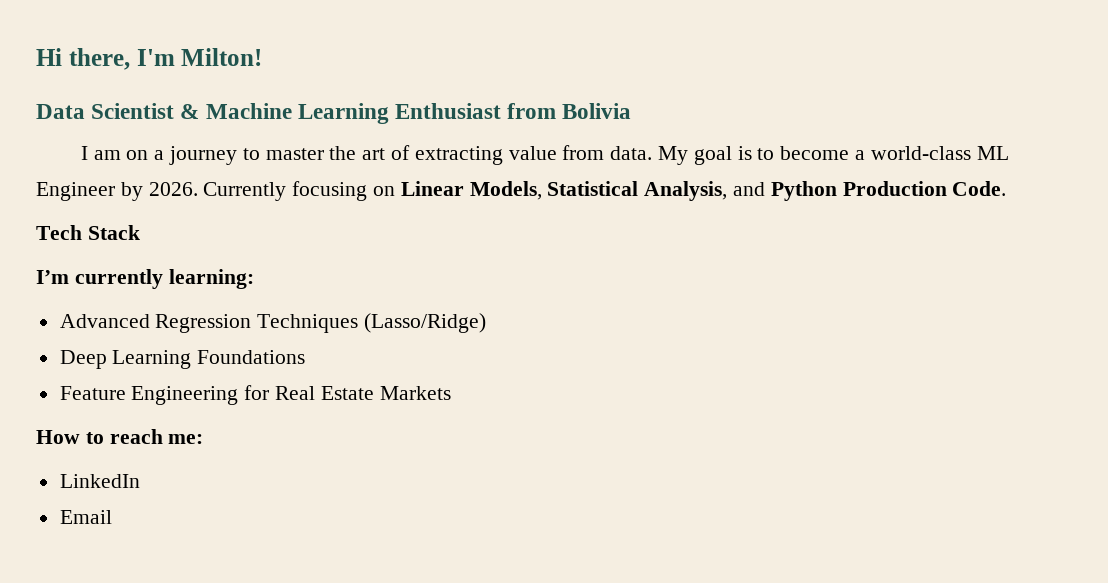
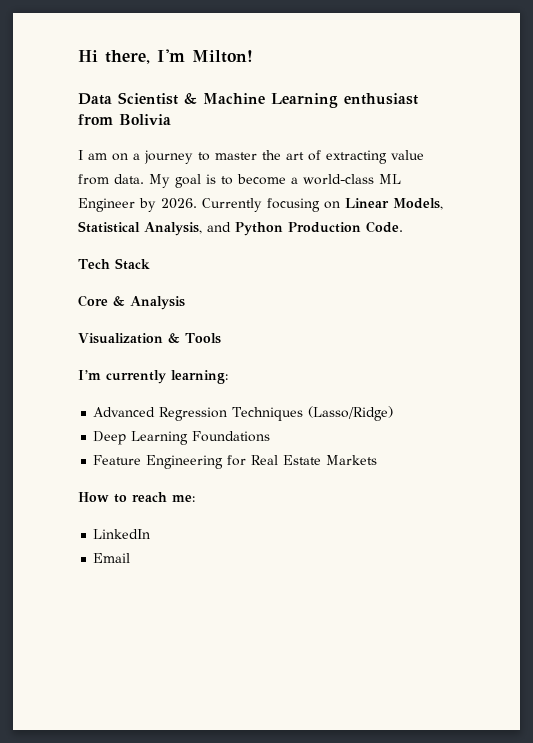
- Data Scientist & Machine Learning Enthusiast from Bolivia
+ Data Scientist & Machine Learning enthusiast from Bolivia
+ Core & Analysis
+ Visualization & Tools

